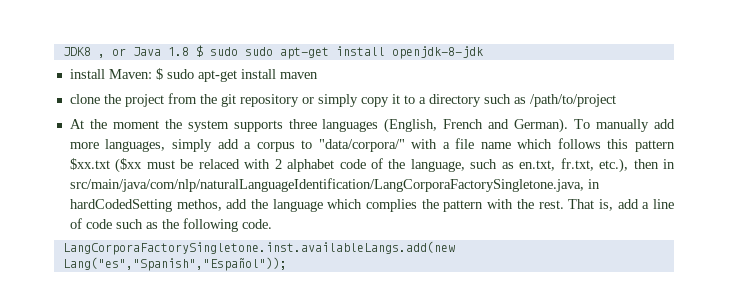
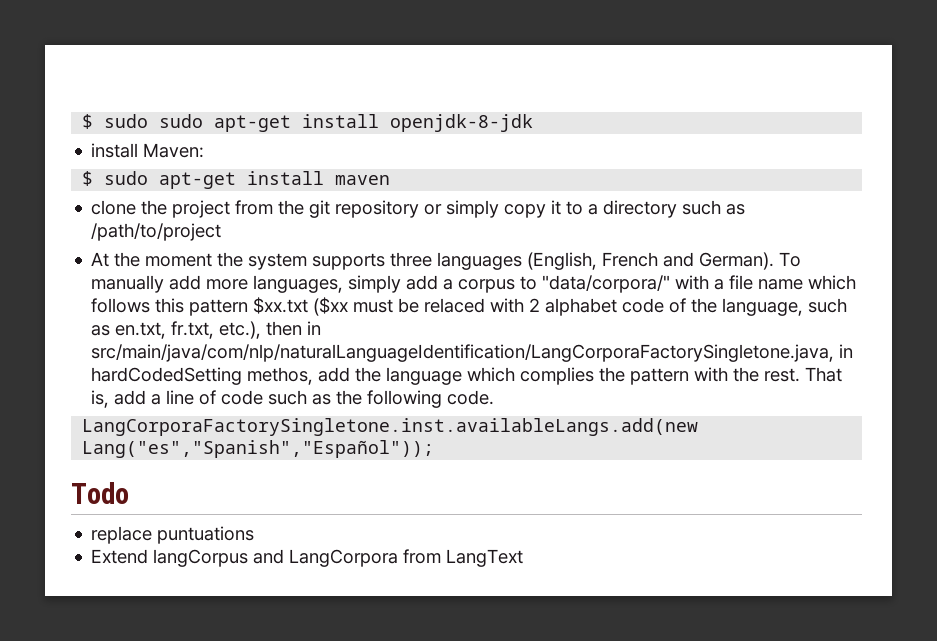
- JDK8 , or Java 1.8 $ sudo sudo apt-get install openjdk-8-jdk
+ $ sudo sudo apt-get install openjdk-8-jdk
- install Maven: $ sudo apt-get install maven
+ install Maven:
+ $ sudo apt-get install maven
+ Todo
+ replace puntuations
+ Extend langCorpus and LangCorpora from LangText

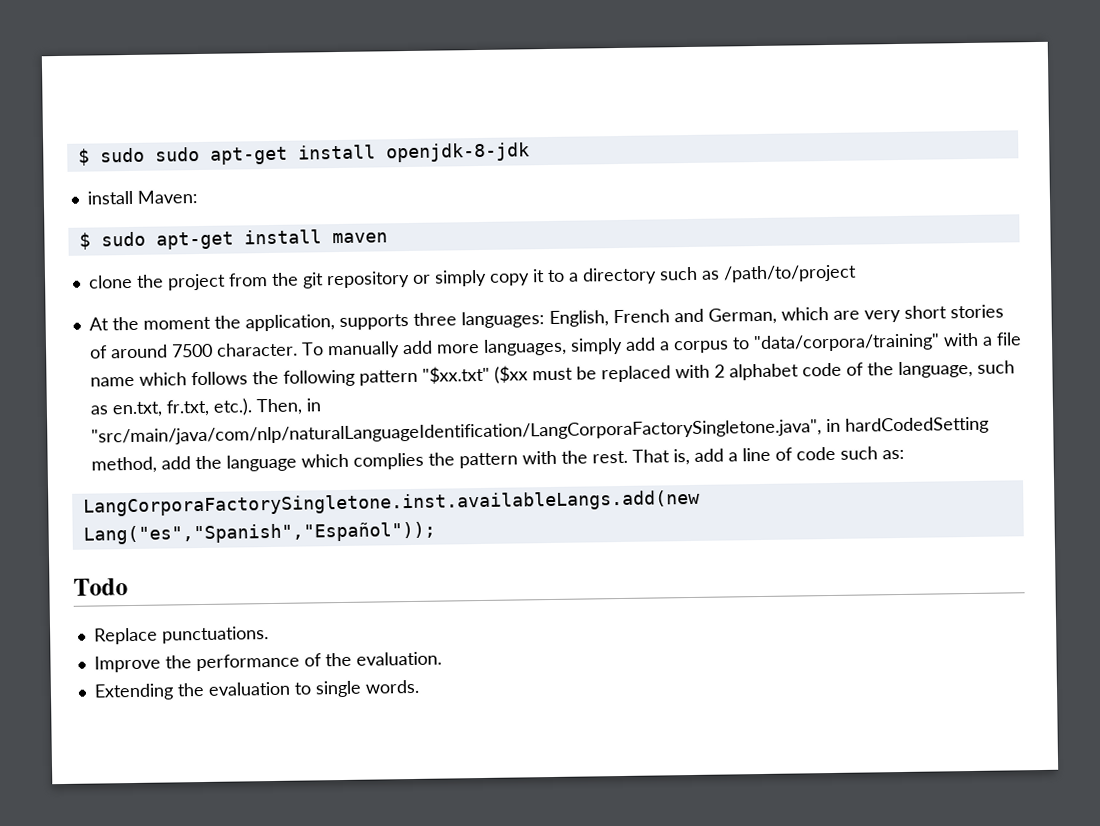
- At the moment the system supports three languages (English, French and German).
+ At the moment the application, supports three languages: English, French and German, which are very short stories of around 7500 character.
- To manually add more languages, simply add a corpus to "data/corpora/" with a file name which follows this pattern $xx.txt ($xx must be relaced with 2 alphabet code of the language, such as en.txt, fr.txt, etc.), then in src/main/java/com/nlp/naturalLanguageIdentification/LangCorporaFactorySingletone.java, in hardCodedSetting methos, add the language which complies the pattern with the rest.
+ To manually add more languages, simply add a corpus to "data/corpora/training" with a file name which follows the following pattern "$xx.txt" ($xx must be replaced with 2 alphabet code of the language, such as en.txt, fr.txt, etc.). Then, in "src/main/java/com/nlp/naturalLanguageIdentification/LangCorporaFactorySingletone.java", in hardCodedSetting method, add the language which complies the pattern with the rest.
- That is, add a line of code such as the following code.
+ That is, add a line of code such as:
- replace puntuations
- Extend langCorpus and LangCorpora from LangText
+ Replace punctuations.
+ Improve the performance of the evaluation.
+ Extending the evaluation to single words.

